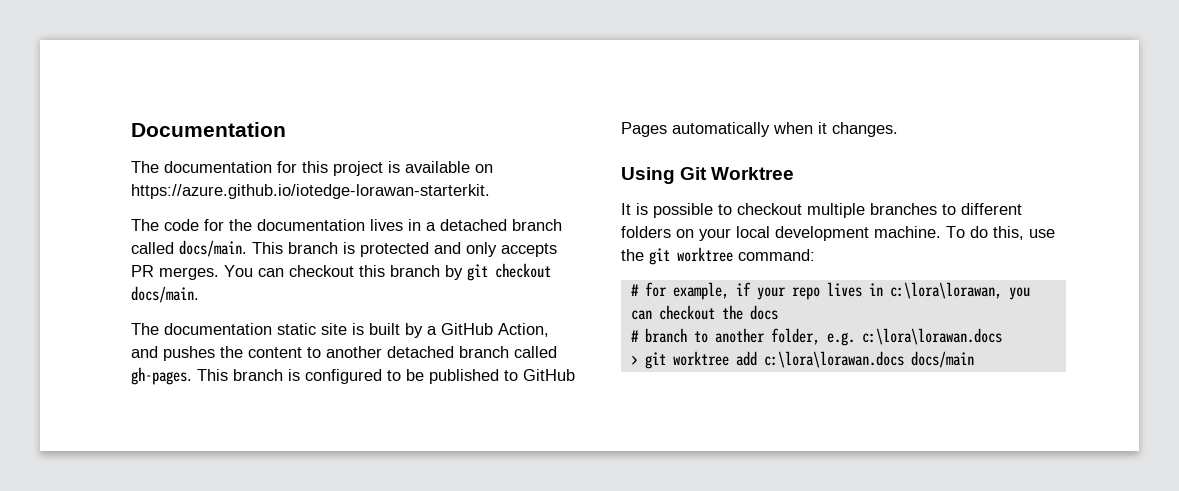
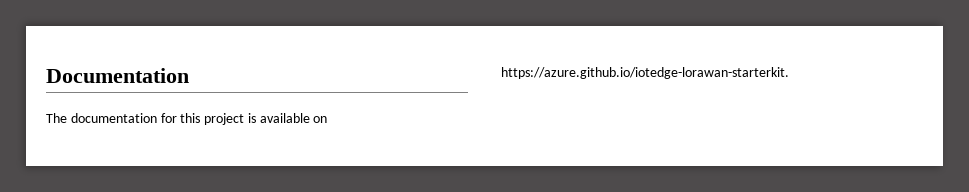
- The code for the documentation lives in a detached branch called docs/main. This branch is protected and only accepts PR merges. You can checkout this branch by git checkout docs/main.
- The documentation static site is built by a GitHub Action, and pushes the content to another detached branch called gh-pages. This branch is configured to be published to GitHub Pages automatically when it changes.
- Using Git Worktree
- It is possible to checkout multiple branches to different folders on your local development machine. To do this, use the git worktree command:
- # for example, if your repo lives in c:\lora\lorawan, you can checkout the docs
- # branch to another folder, e.g. c:\lora\lorawan.docs
- > git worktree add c:\lora\lorawan.docs docs/main

